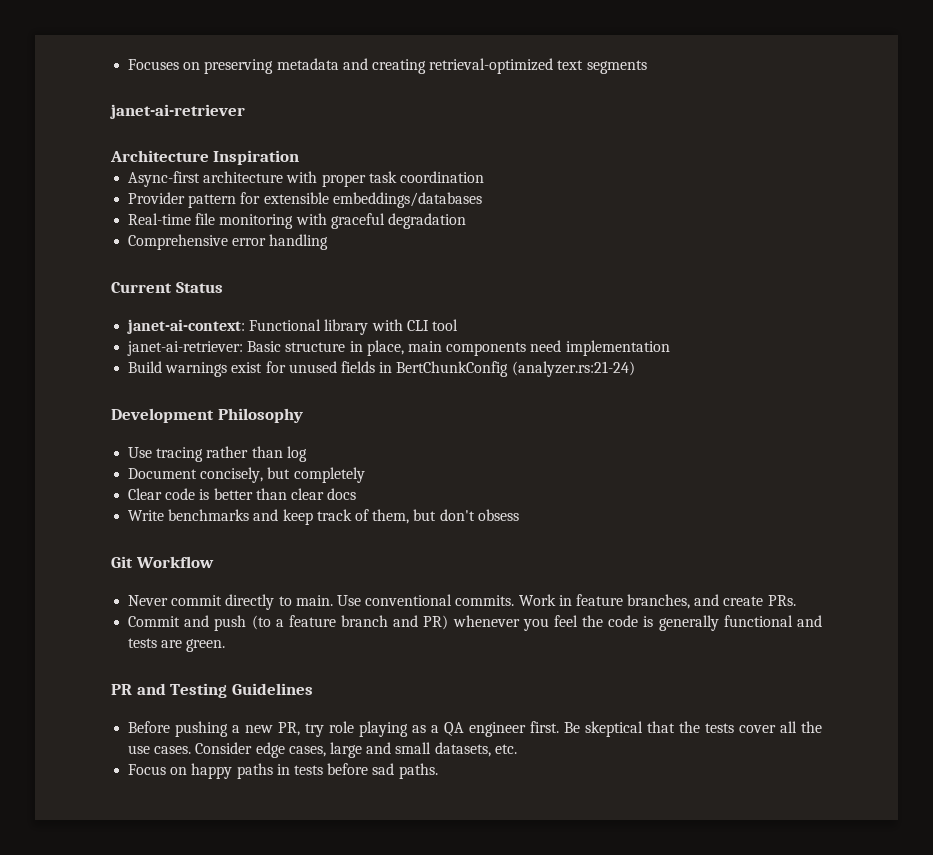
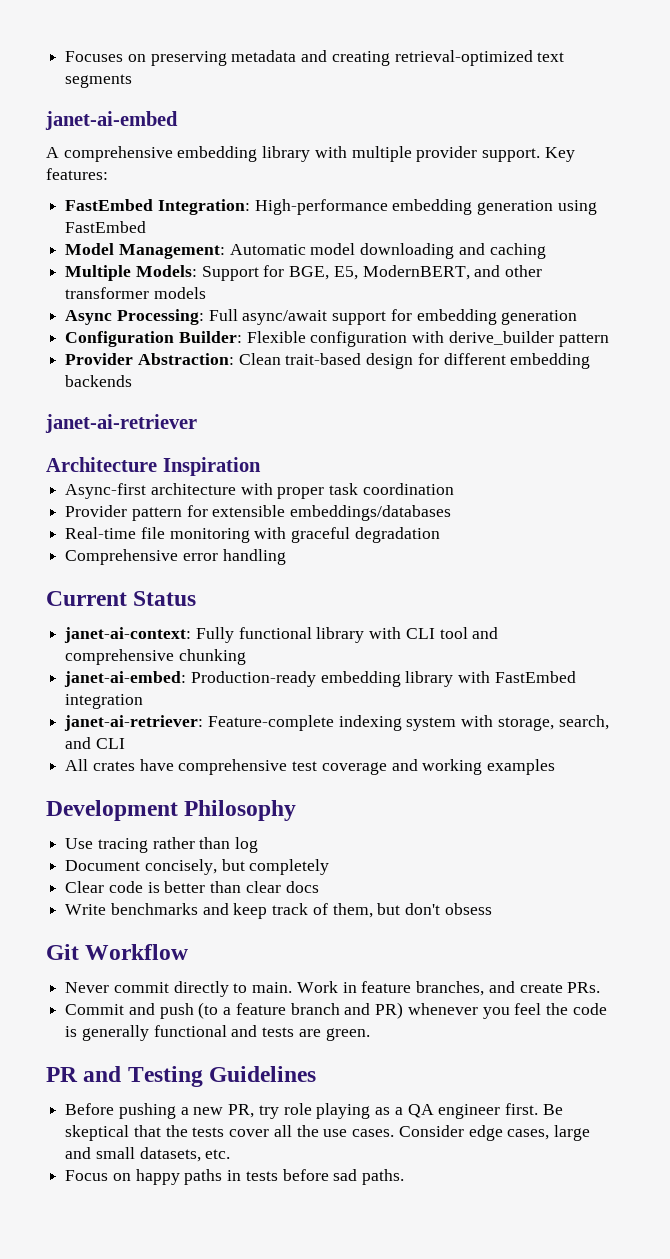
+ janet-ai-embed
+ A comprehensive embedding library with multiple provider support. Key features:
+ FastEmbed Integration: High-performance embedding generation using FastEmbed
+ Model Management: Automatic model downloading and caching
+ Multiple Models: Support for BGE, E5, ModernBERT, and other transformer models
+ Async Processing: Full async/await support for embedding generation
+ Configuration Builder: Flexible configuration with derive_builder pattern
+ Provider Abstraction: Clean trait-based design for different embedding backends
- janet-ai-context: Functional library with CLI tool
- janet-ai-retriever: Basic structure in place, main components need implementation
- Build warnings exist for unused fields in BertChunkConfig (analyzer.rs:21-24)
+ janet-ai-context: Fully functional library with CLI tool and comprehensive chunking
+ janet-ai-embed: Production-ready embedding library with FastEmbed integration
+ janet-ai-retriever: Feature-complete indexing system with storage, search, and CLI
+ All crates have comprehensive test coverage and working examples
- Use conventional commits.

